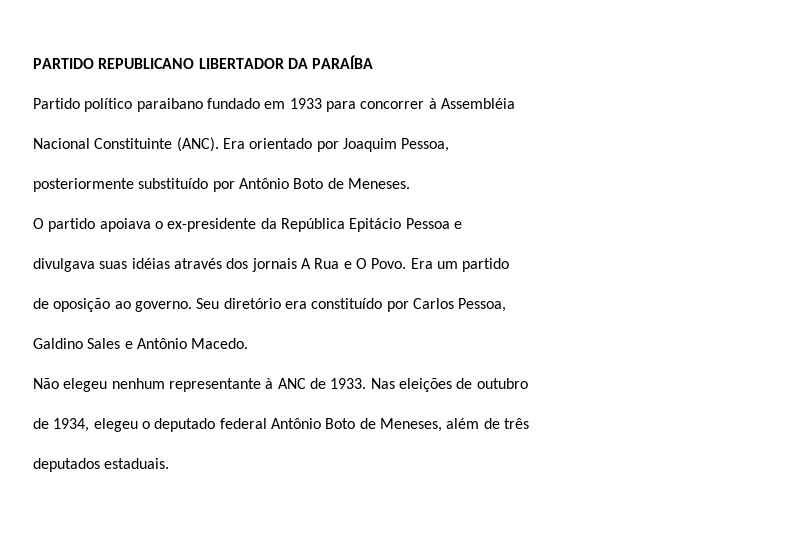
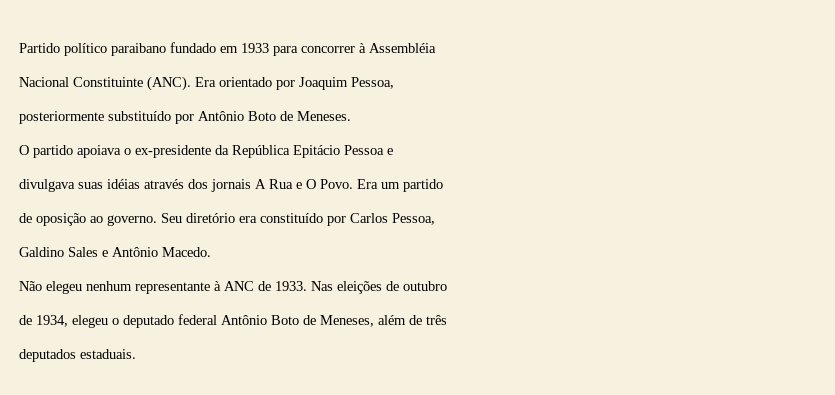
- PARTIDO REPUBLICANO LIBERTADOR DA PARAÍBA

